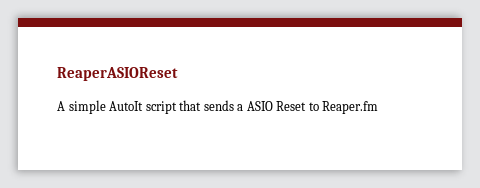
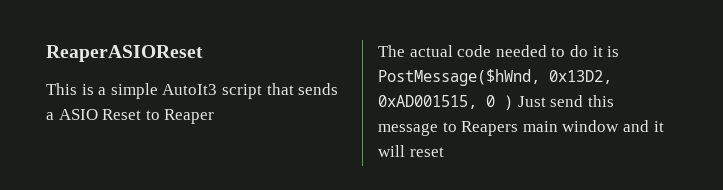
- A simple AutoIt script that sends a ASIO Reset to Reaper.fm
+ This is a simple AutoIt3 script that sends a ASIO Reset to Reaper
+ The actual code needed to do it is PostMessage($hWnd, 0x13D2, 0xAD001515, 0 ) Just send this message to Reapers main window and it will reset

